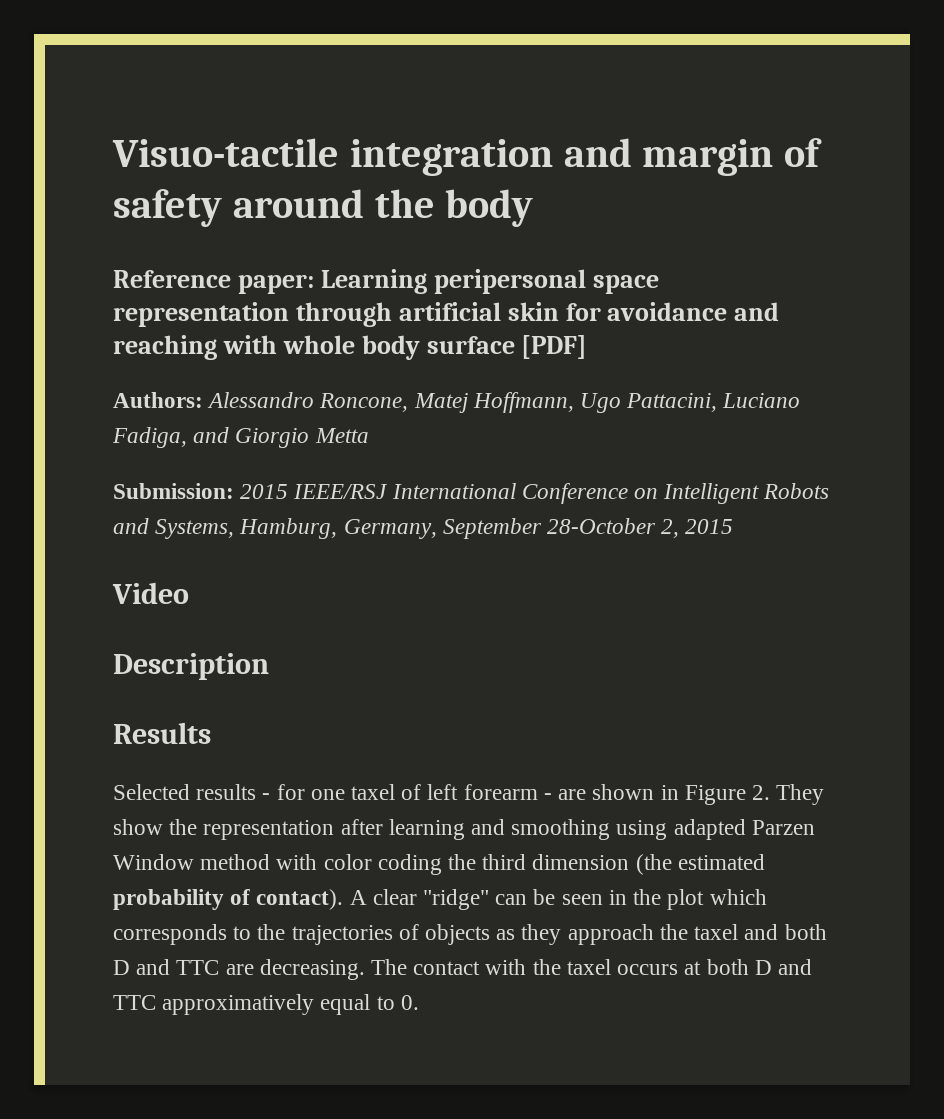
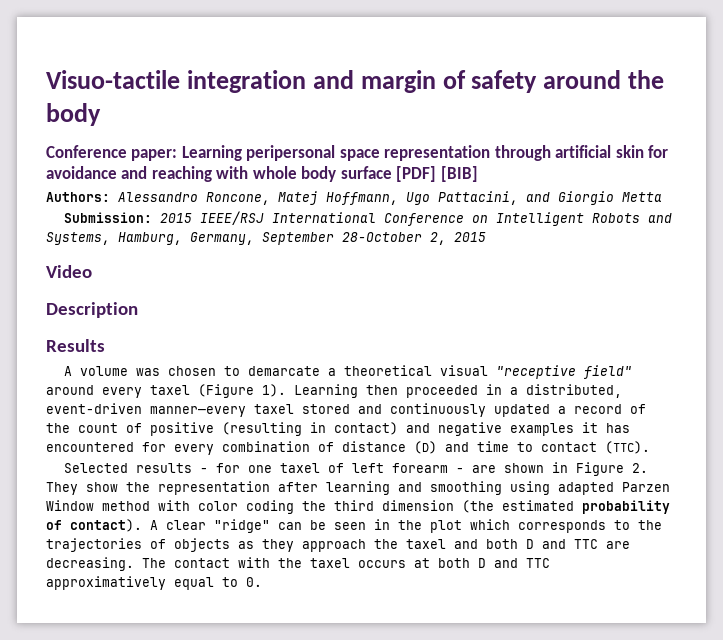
- Reference paper: Learning peripersonal space representation through artificial skin for avoidance and reaching with whole body surface [PDF]
+ Conference paper: Learning peripersonal space representation through artificial skin for avoidance and reaching with whole body surface [PDF] [BIB]
- Authors: Alessandro Roncone, Matej Hoffmann, Ugo Pattacini, Luciano Fadiga, and Giorgio Metta
+ Authors: Alessandro Roncone, Matej Hoffmann, Ugo Pattacini, and Giorgio Metta
+ A volume was chosen to demarcate a theoretical visual "receptive field" around every taxel (Figure 1). Learning then proceeded in a distributed, event-driven manner—every taxel stored and continuously updated a record of the count of positive (resulting in contact) and negative examples it has encountered for every combination of distance (D) and time to contact (TTC).

